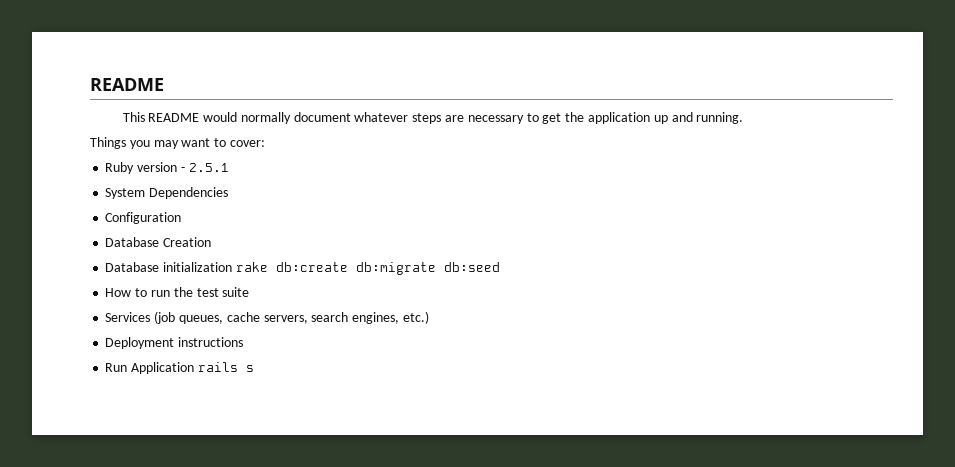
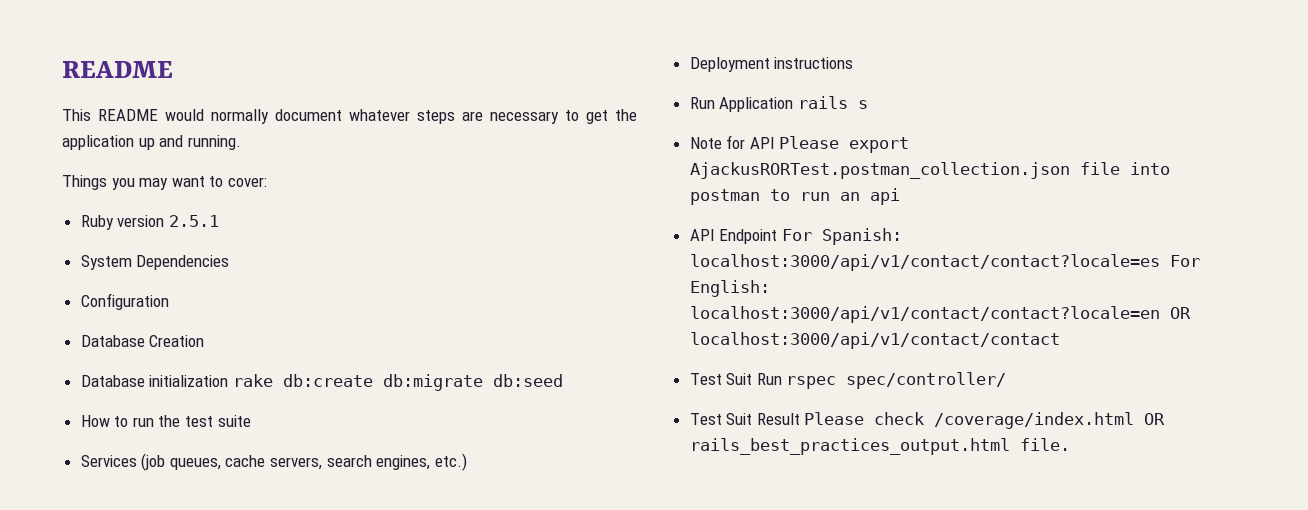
- Ruby version - 2.5.1
+ Ruby version 2.5.1
+ Note for API Please export AjackusRORTest.postman_collection.json file into postman to run an api
+ API Endpoint For Spanish: localhost:3000/api/v1/contact/contact?locale=es For English: localhost:3000/api/v1/contact/contact?locale=en OR localhost:3000/api/v1/contact/contact
+ Test Suit Run rspec spec/controller/
+ Test Suit Result Please check /coverage/index.html OR rails_best_practices_output.html file.

